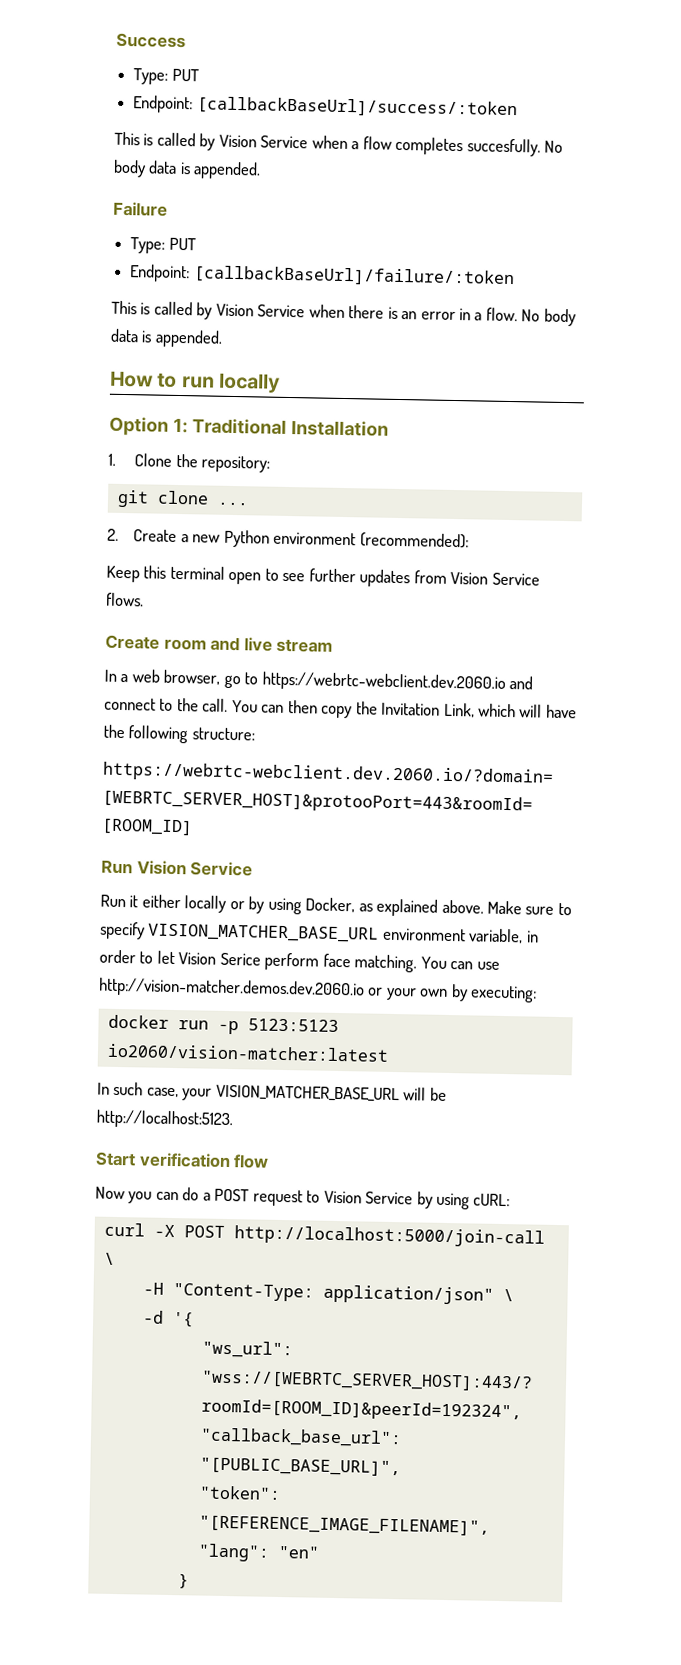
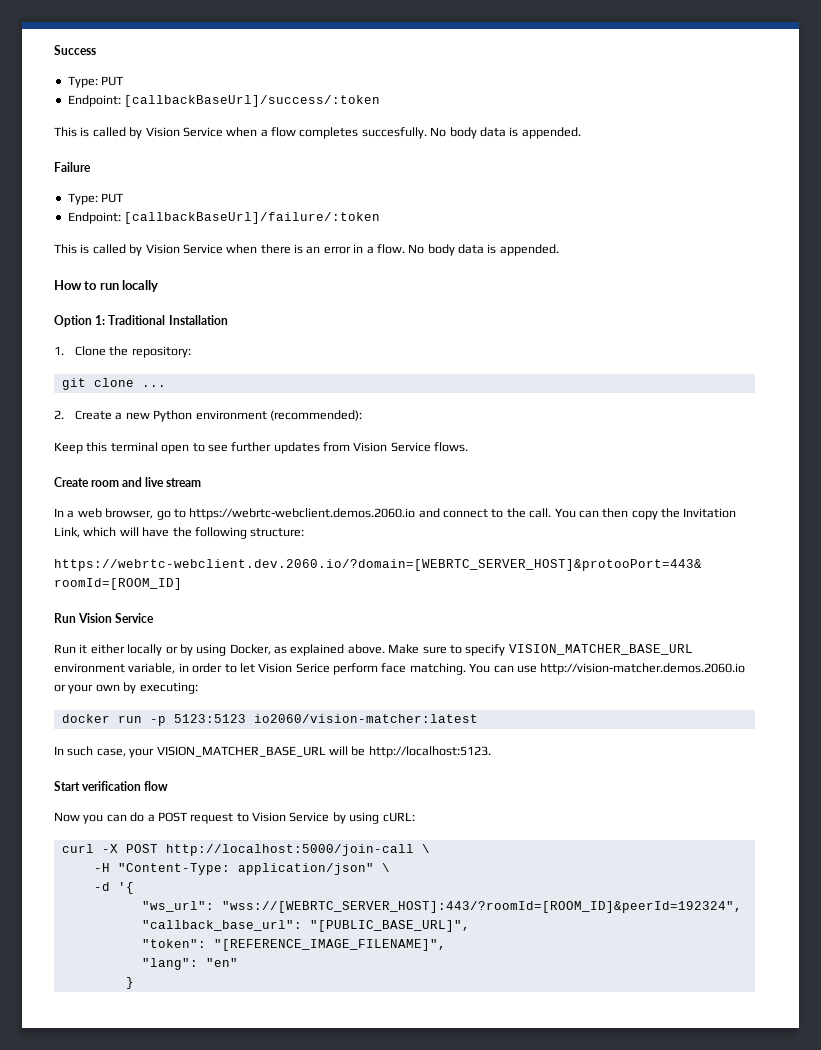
- In a web browser, go to https://webrtc-webclient.dev.2060.io and connect to the call.
+ In a web browser, go to https://webrtc-webclient.demos.2060.io and connect to the call.
- You can use http://vision-matcher.demos.dev.2060.io or your own by executing:
+ You can use http://vision-matcher.demos.2060.io or your own by executing:

